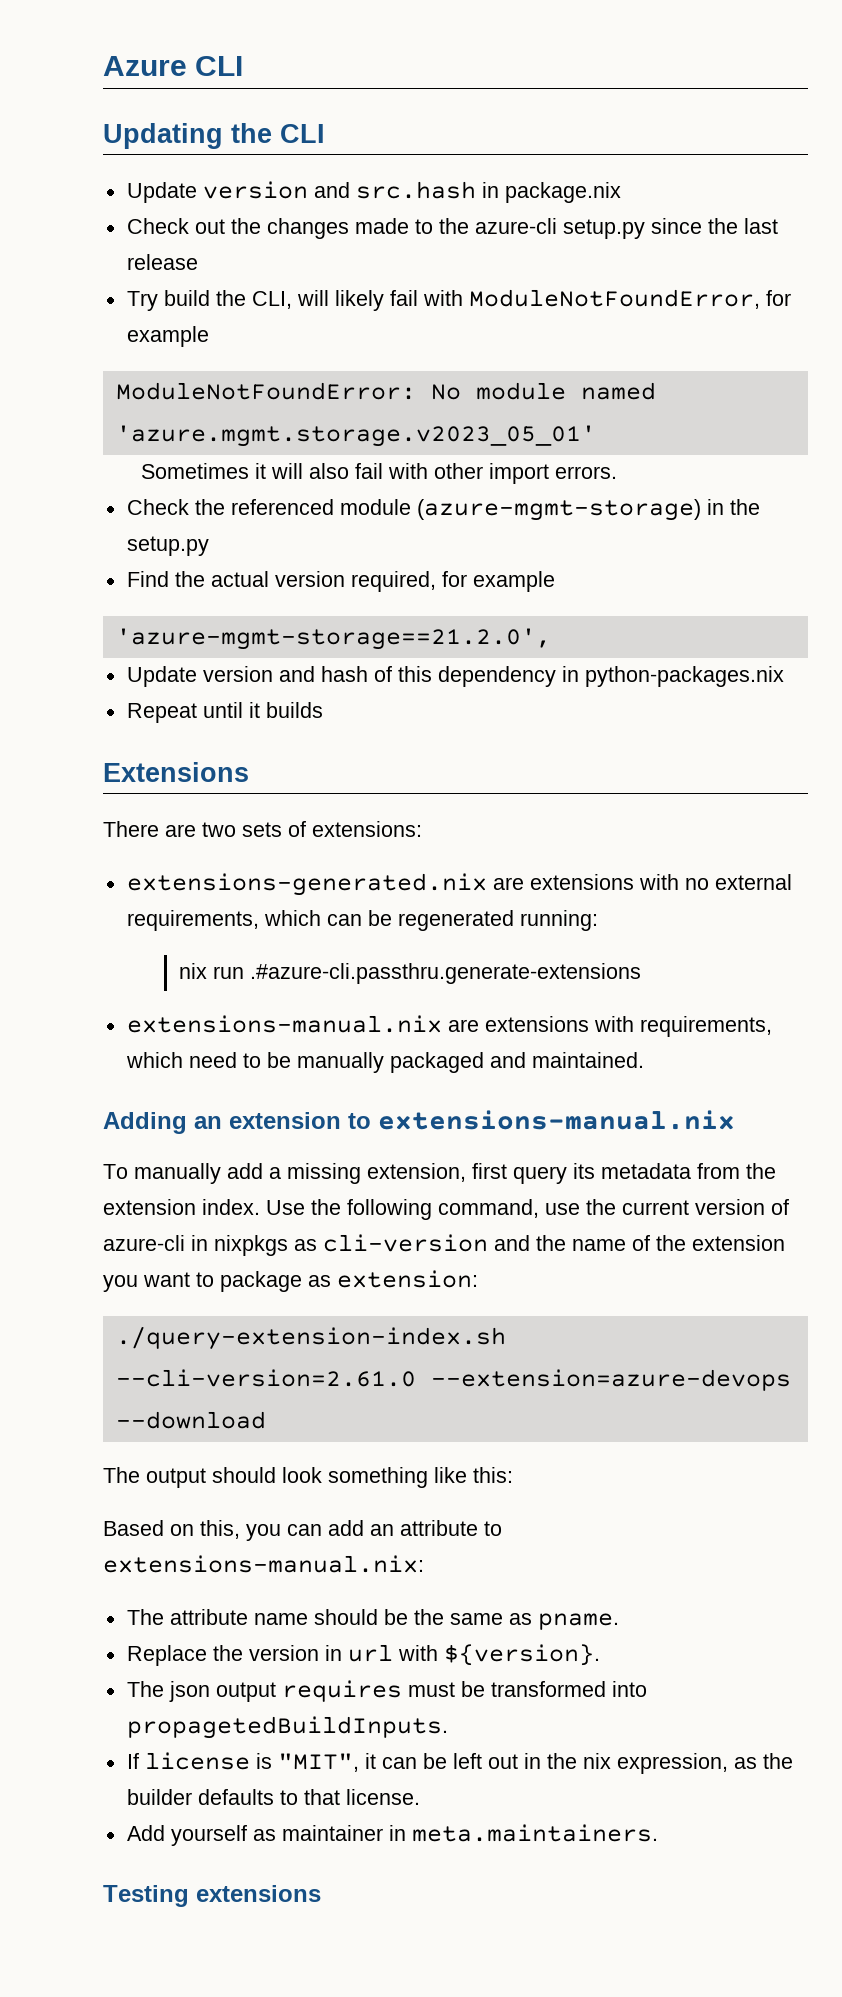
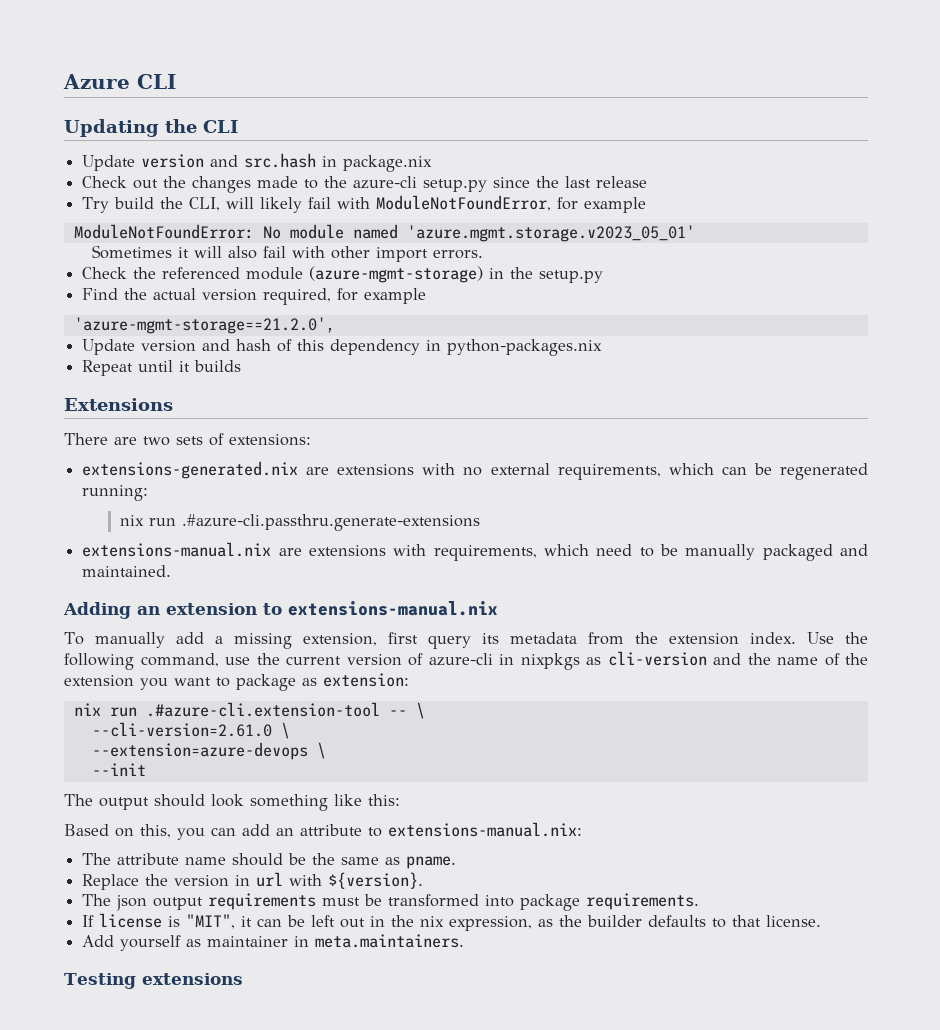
- ./query-extension-index.sh --cli-version=2.61.0 --extension=azure-devops --download
+ nix run .#azure-cli.extension-tool -- \
+ --cli-version=2.61.0 \
+ --extension=azure-devops \
+ --init
- The json output requires must be transformed into propagetedBuildInputs.
+ The json output requirements must be transformed into package requirements.

